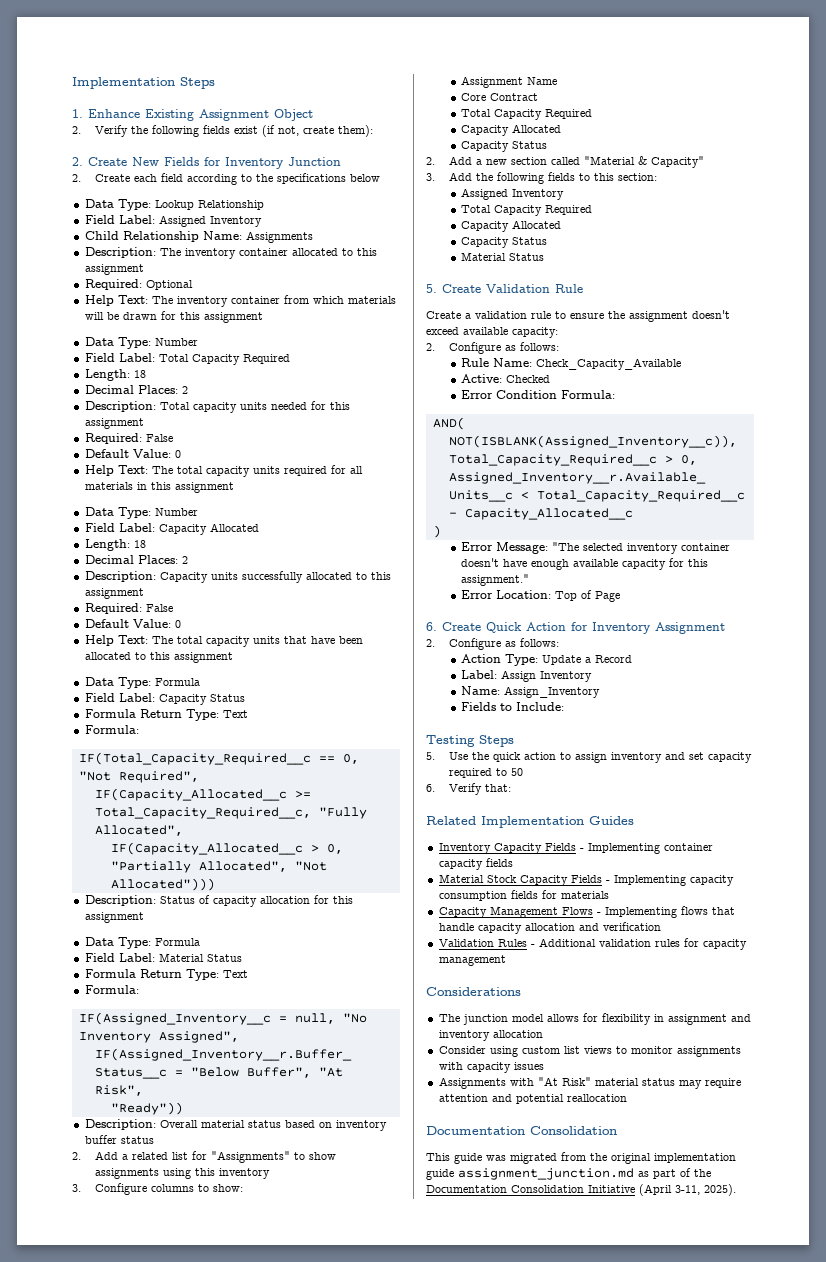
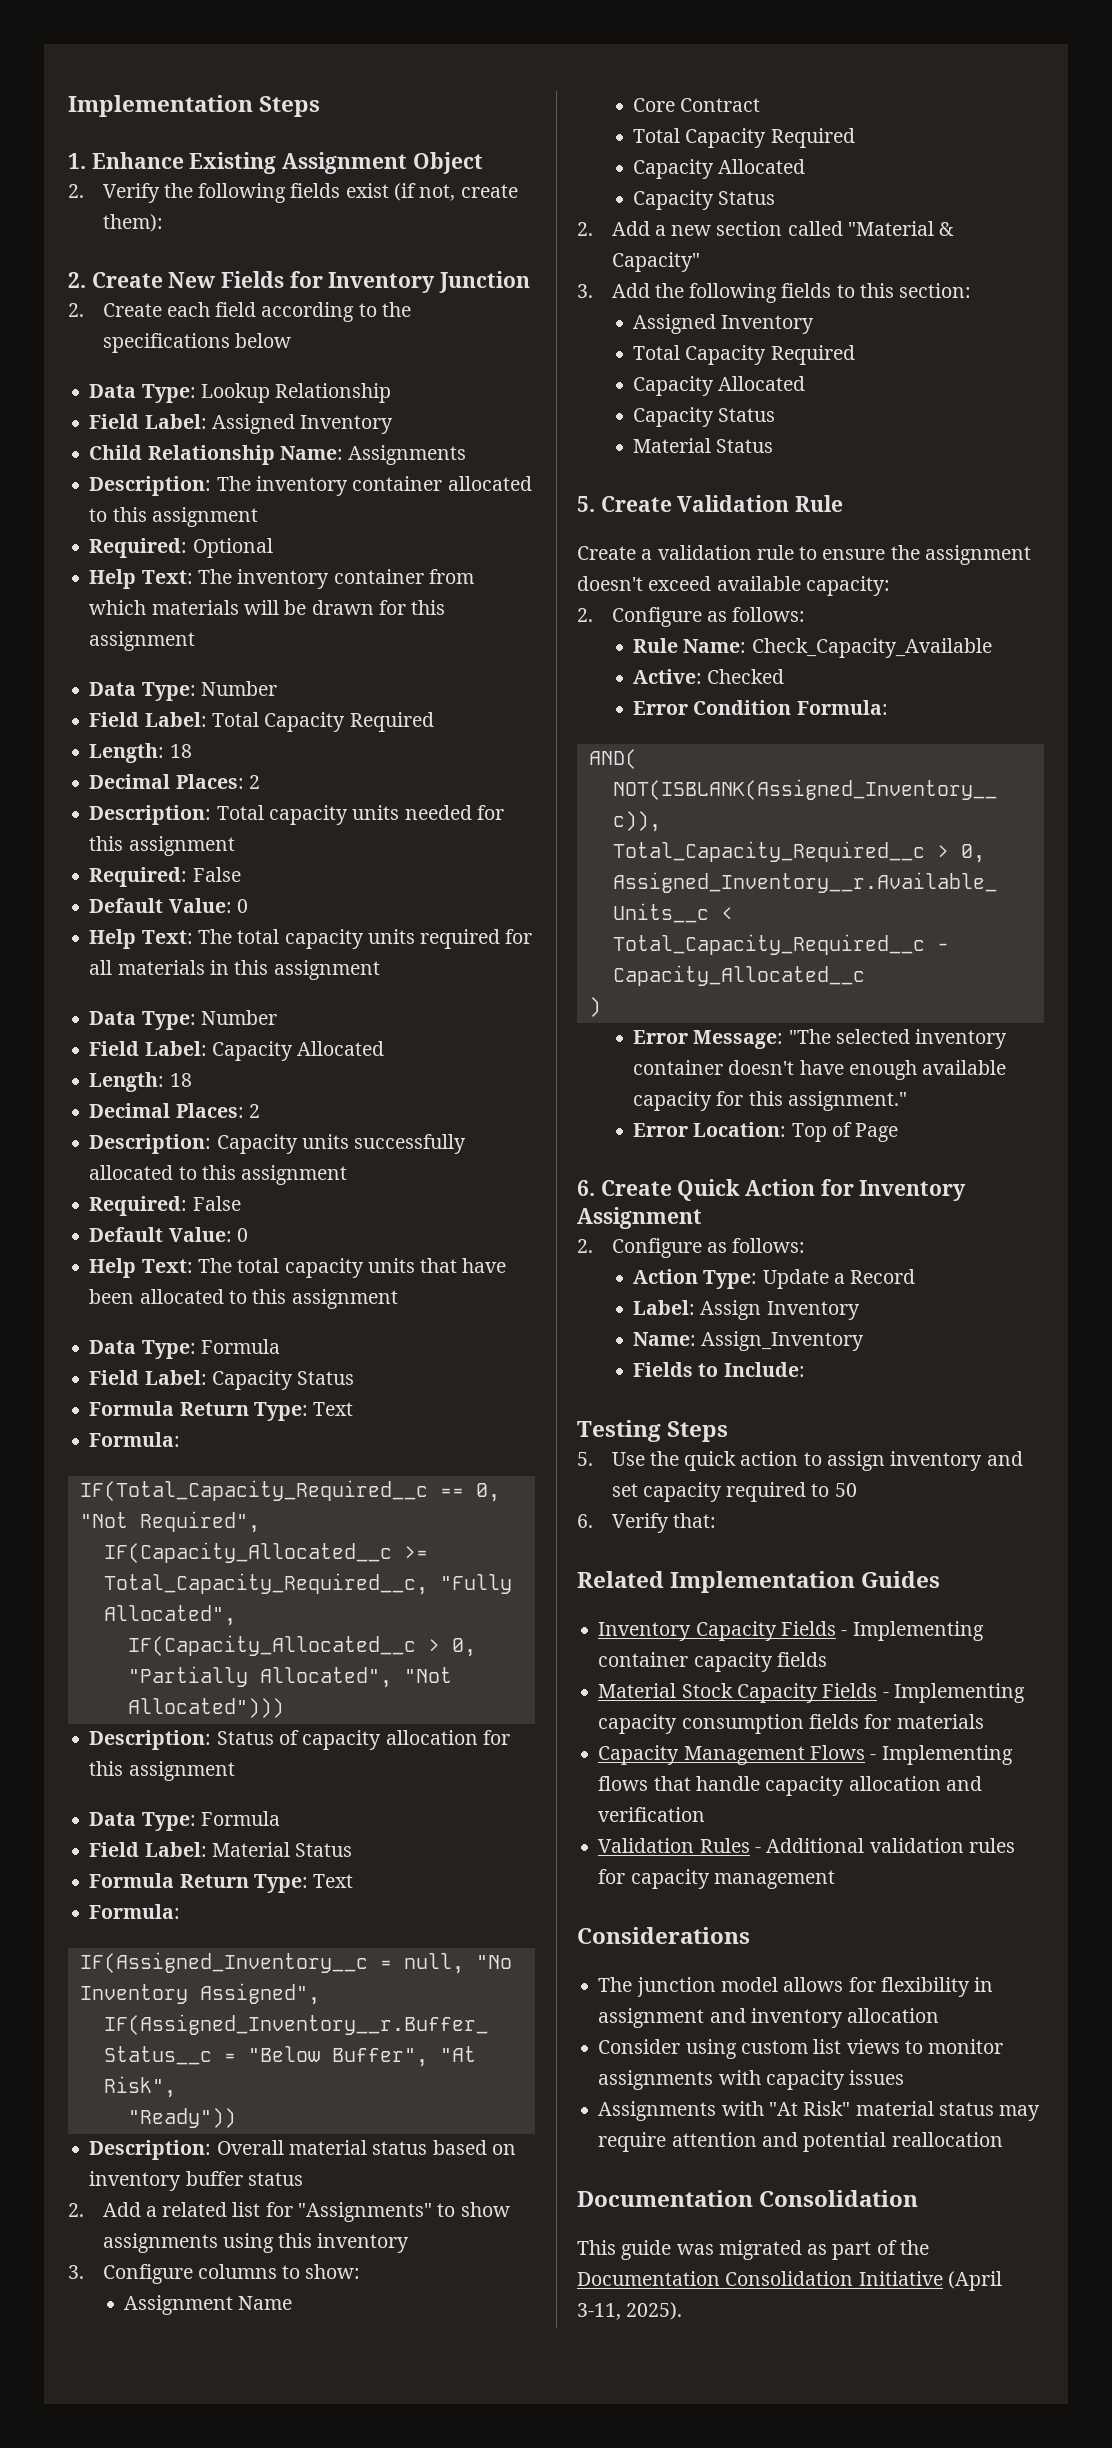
- This guide was migrated from the original implementation guide assignment_junction.md as part of the Documentation Consolidation Initiative (April 3-11, 2025).
+ This guide was migrated as part of the Documentation Consolidation Initiative (April 3-11, 2025).

